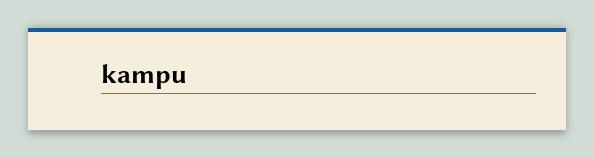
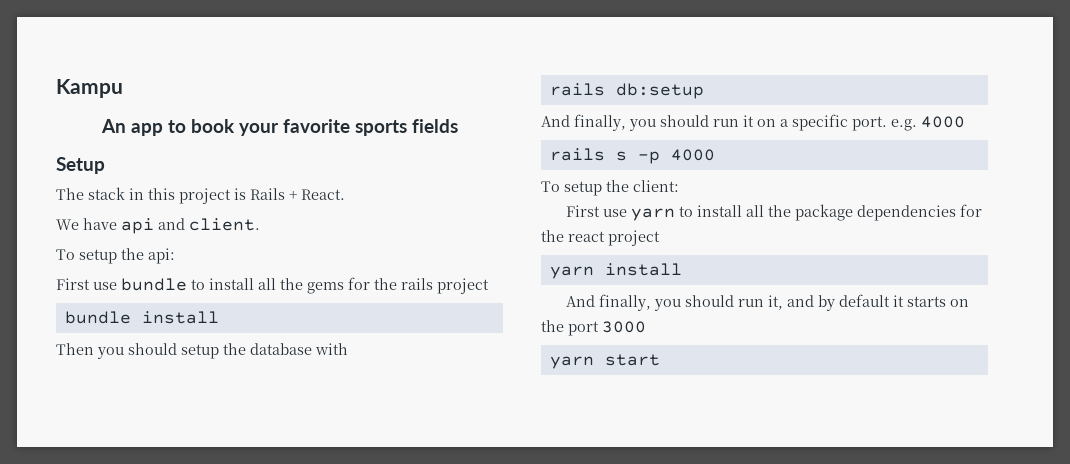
- kampu
+ Kampu
+ An app to book your favorite sports fields
+ Setup
+ The stack in this project is Rails + React.
+ We have api and client.
+ To setup the api:
+ First use bundle to install all the gems for the rails project
+ bundle install
+ Then you should setup the database with
+ rails db:setup
+ And finally, you should run it on a specific port. e.g. 4000
+ rails s -p 4000
+ To setup the client:
+ First use yarn to install all the package dependencies for the react project
+ yarn install
+ And finally, you should run it, and by default it starts on the port 3000
+ yarn start

